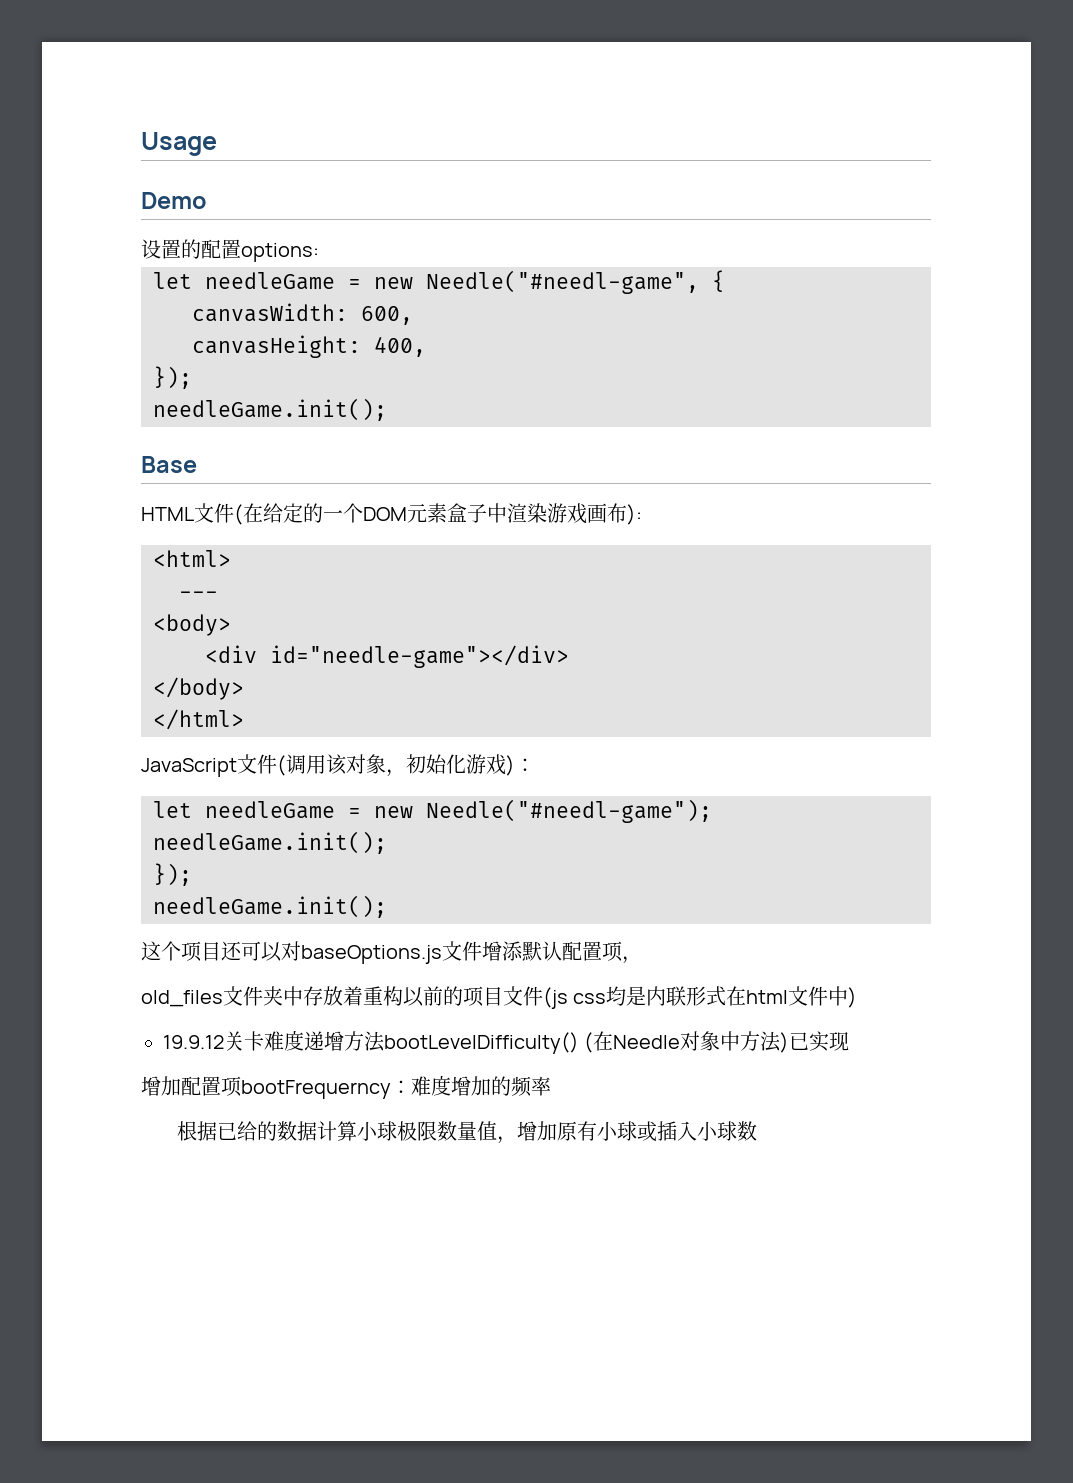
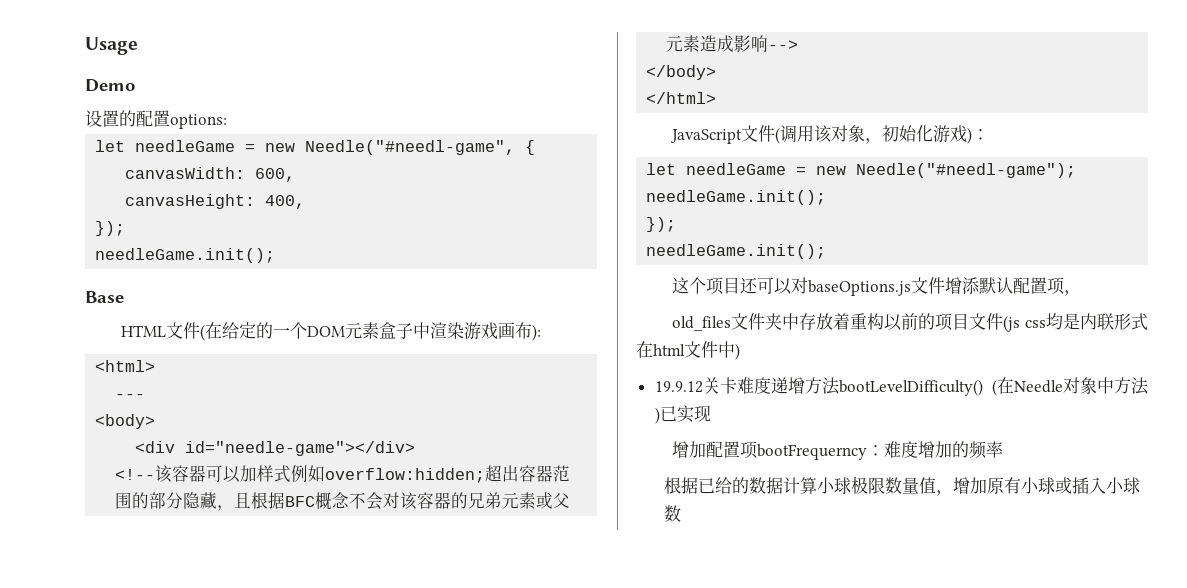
+ <!--该容器可以加样式例如overflow:hidden;超出容器范围的部分隐藏，且根据BFC概念不会对该容器的兄弟元素或父元素造成影响-->

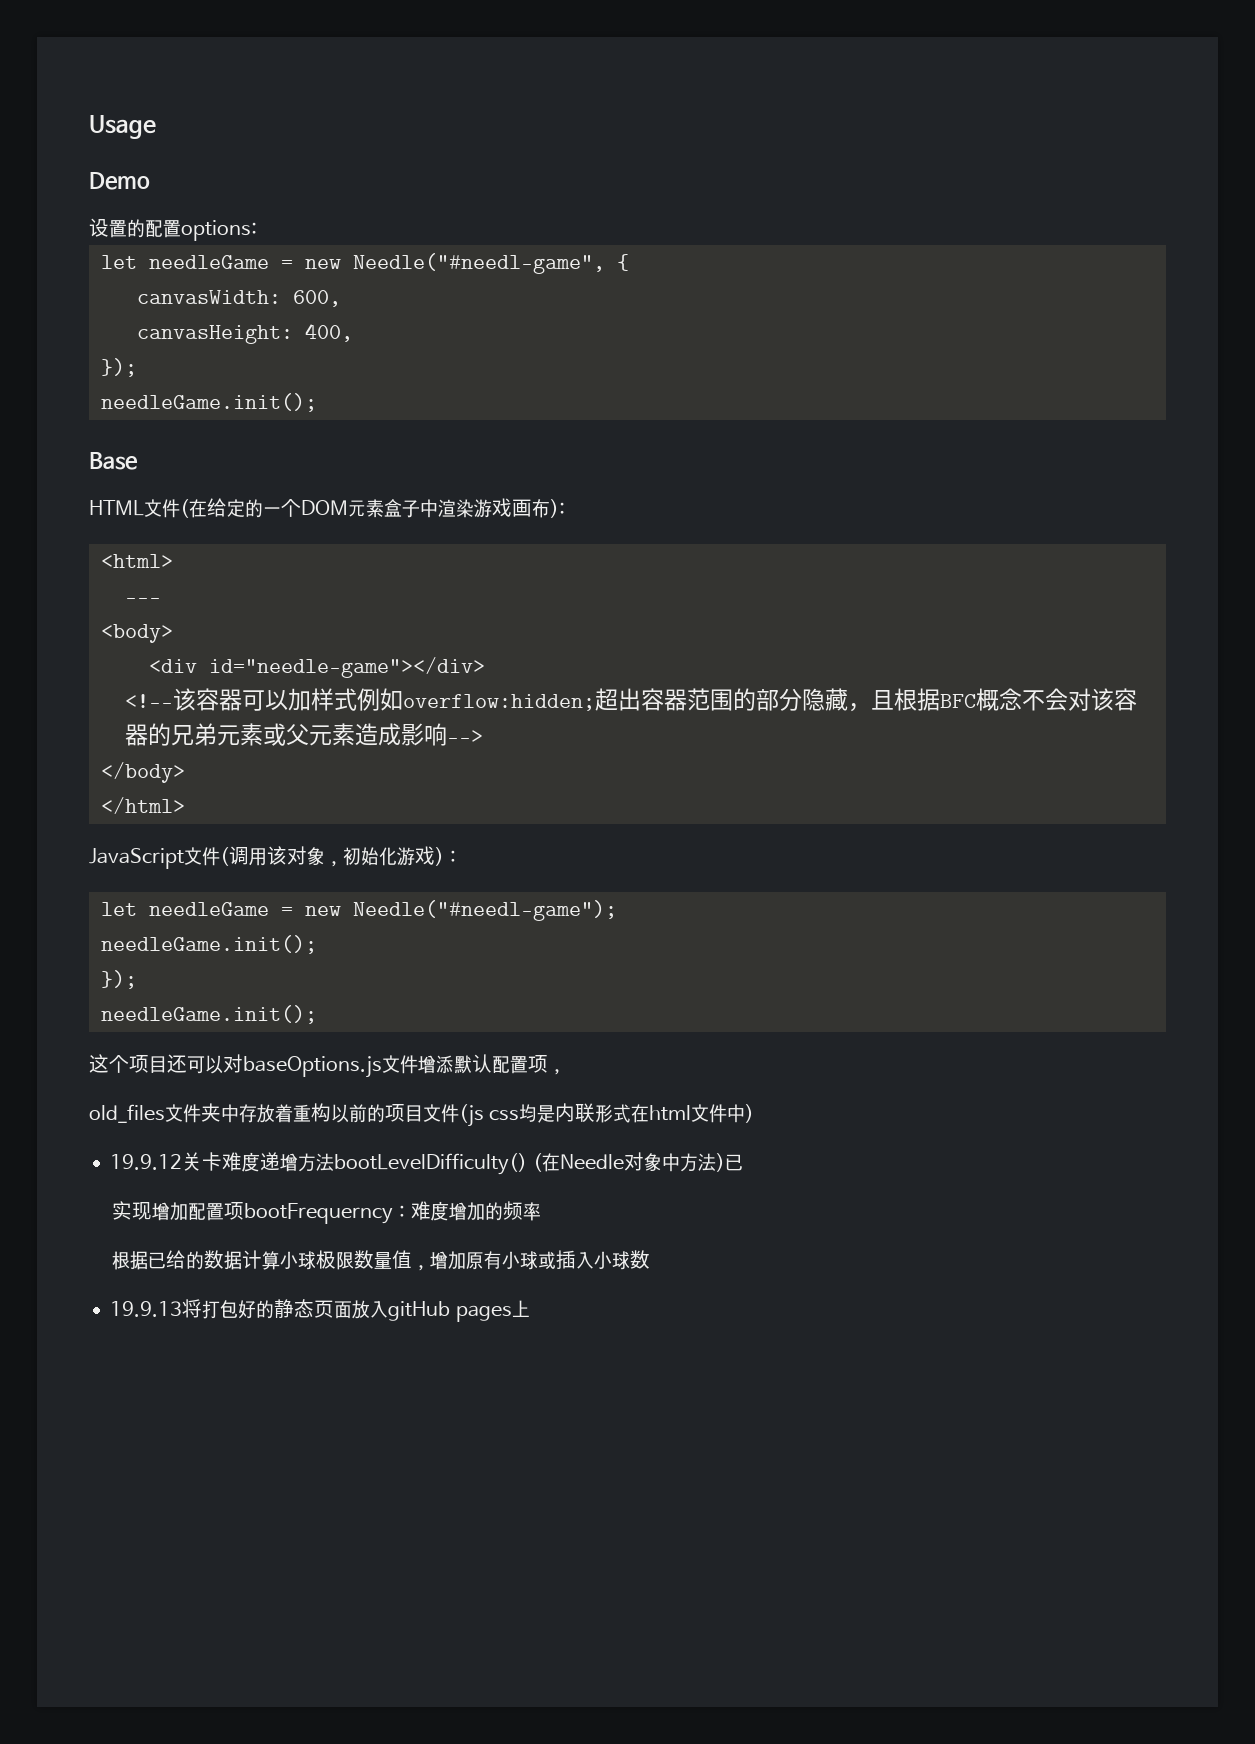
- 19.9.12关卡难度递增方法bootLevelDifficulty() (在Needle对象中方法)已实现
- 增加配置项bootFrequerncy：难度增加的频率
+ 19.9.12关卡难度递增方法bootLevelDifficulty() (在Needle对象中方法)已
+ 实现增加配置项bootFrequerncy：难度增加的频率
+ 19.9.13将打包好的静态页面放入gitHub pages上

